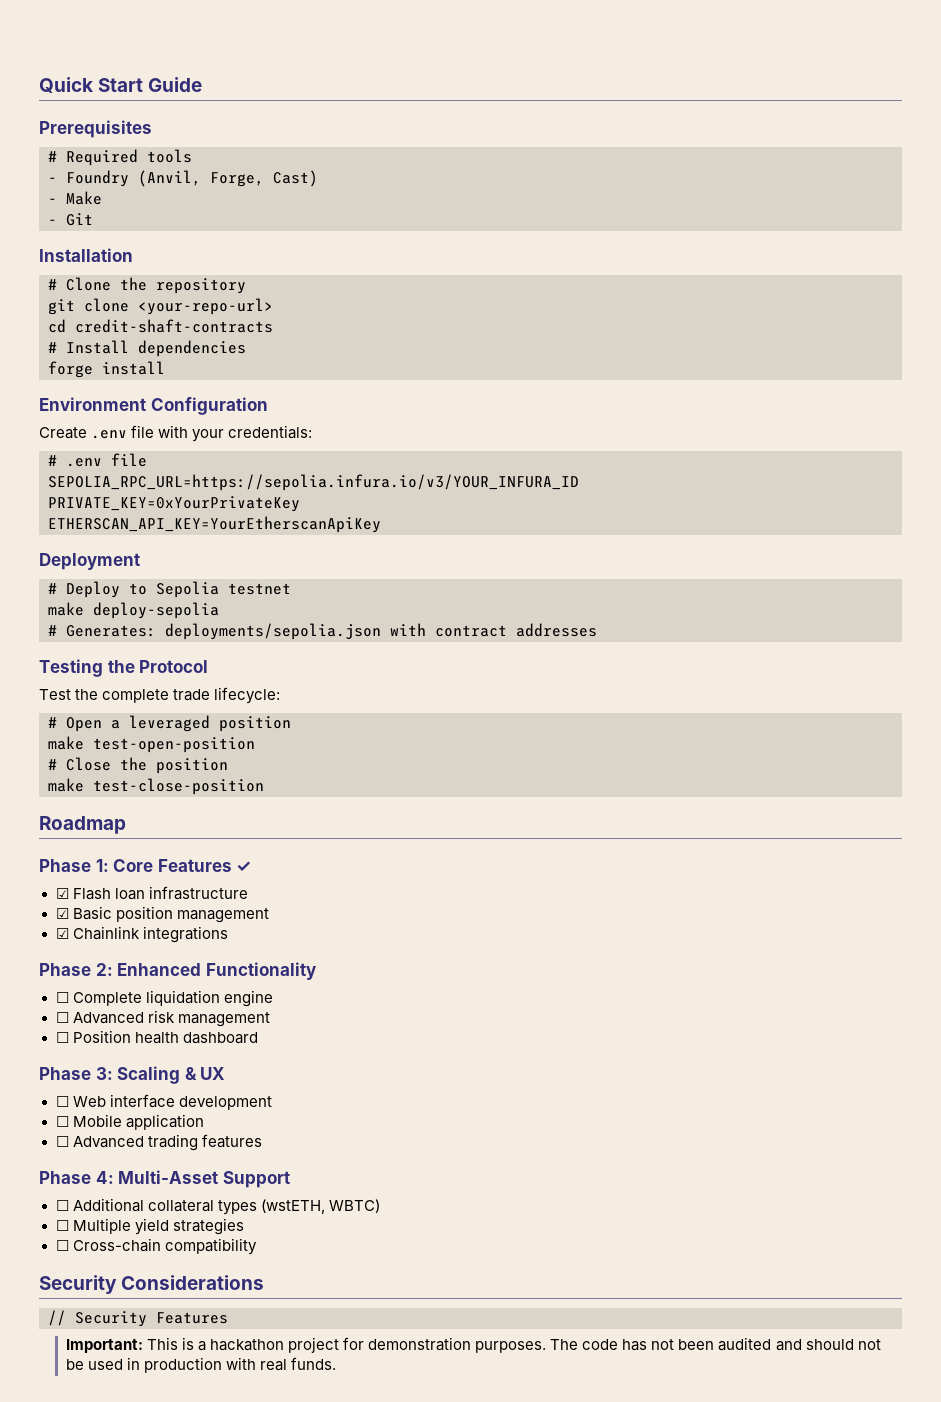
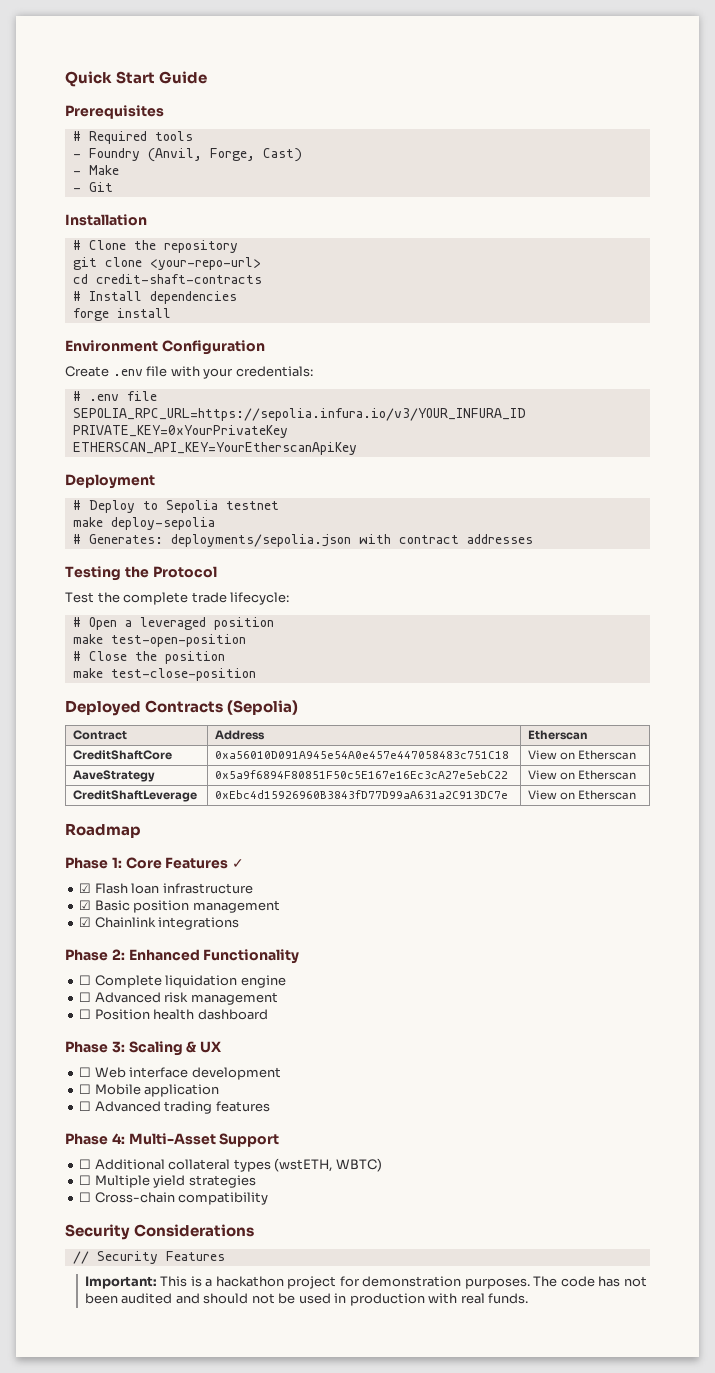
+ Deployed Contracts (Sepolia)
+ Contract | Address | Etherscan
+ CreditShaftCore | 0xa56010D091A945e54A0e457e447058483c751C18 | View on Etherscan
+ AaveStrategy | 0x5a9f6894F80851F50c5E167e16Ec3cA27e5ebC22 | View on Etherscan
+ CreditShaftLeverage | 0xEbc4d15926960B3843fD77D99aA631a2C913DC7e | View on Etherscan

